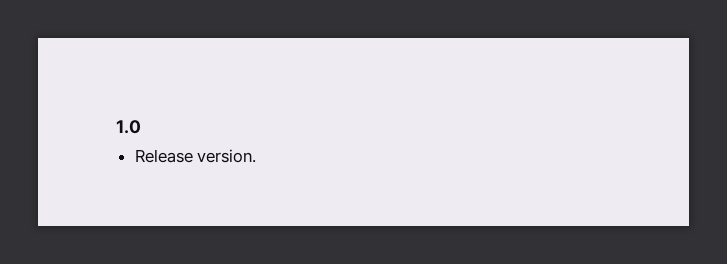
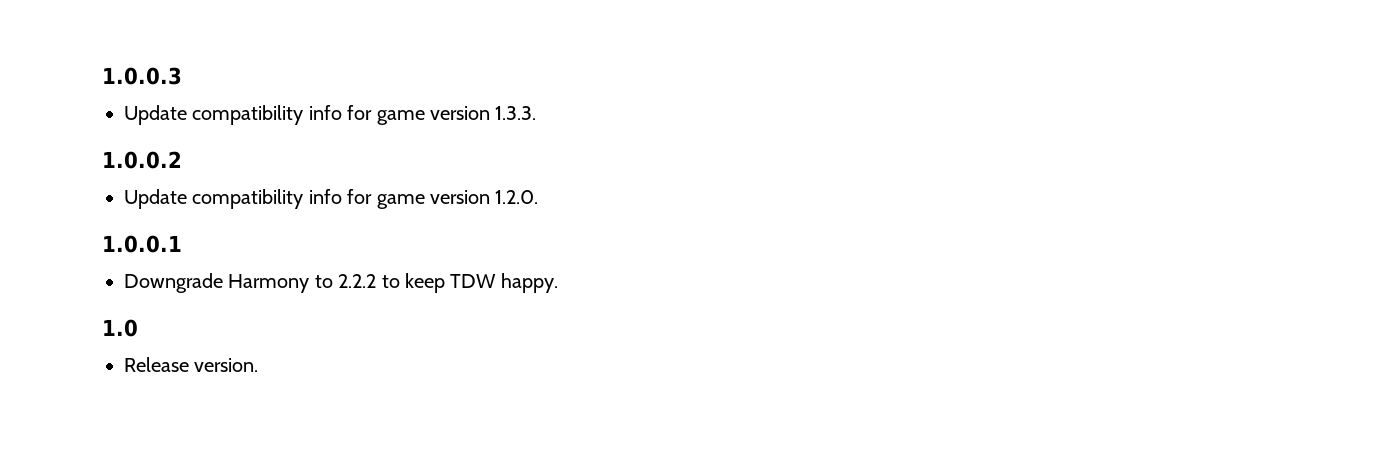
+ 1.0.0.3
+ Update compatibility info for game version 1.3.3.
+ 1.0.0.2
+ Update compatibility info for game version 1.2.0.
+ 1.0.0.1
+ Downgrade Harmony to 2.2.2 to keep TDW happy.

